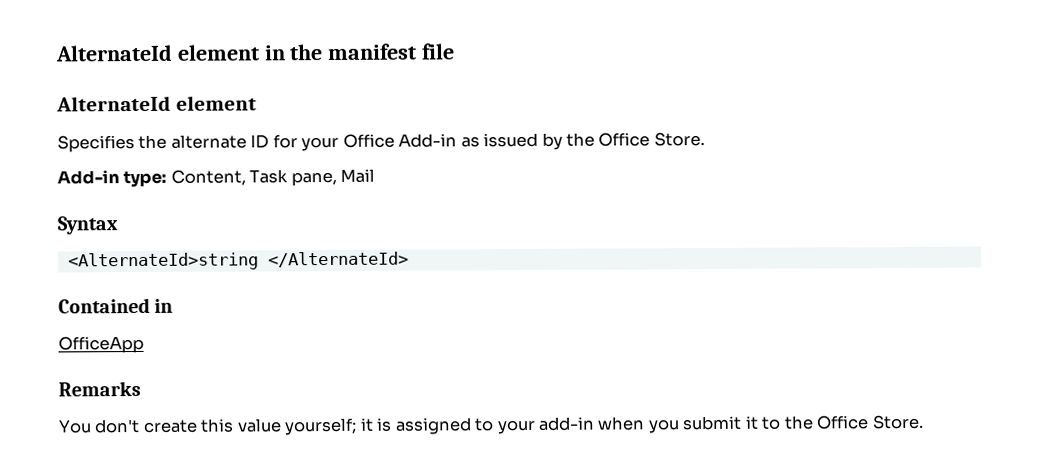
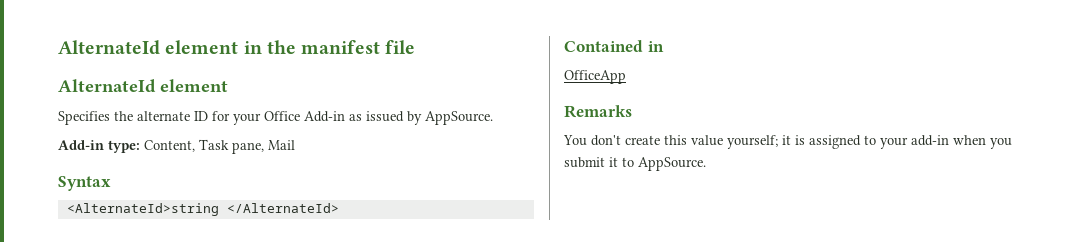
- Specifies the alternate ID for your Office Add-in as issued by the Office Store.
+ Specifies the alternate ID for your Office Add-in as issued by AppSource.
- You don't create this value yourself; it is assigned to your add-in when you submit it to the Office Store.
+ You don't create this value yourself; it is assigned to your add-in when you submit it to AppSource.

